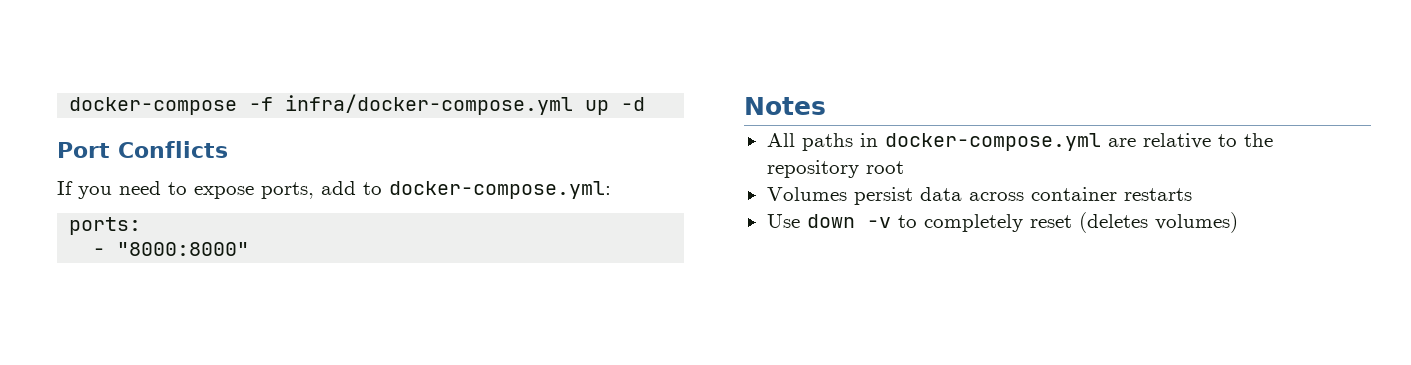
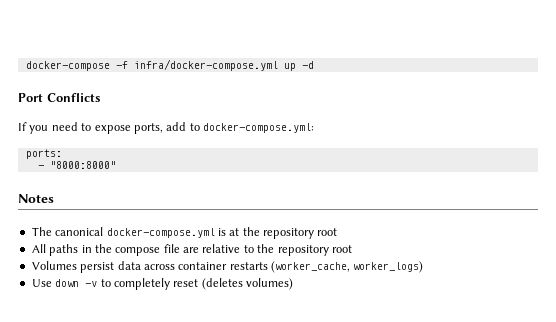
+ The canonical docker-compose.yml is at the repository root
- All paths in docker-compose.yml are relative to the repository root
+ All paths in the compose file are relative to the repository root
- Volumes persist data across container restarts
+ Volumes persist data across container restarts (worker_cache, worker_logs)

